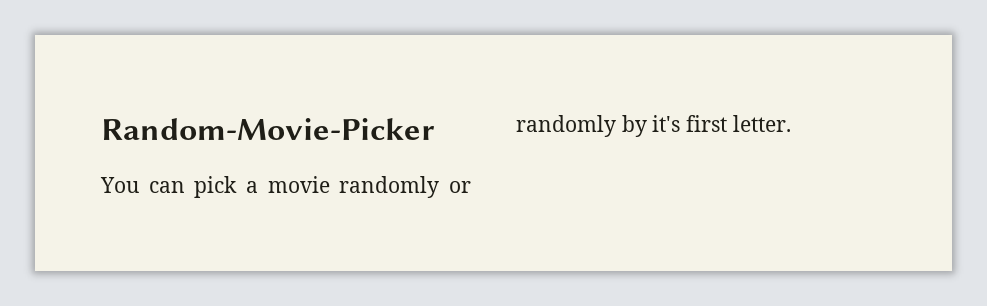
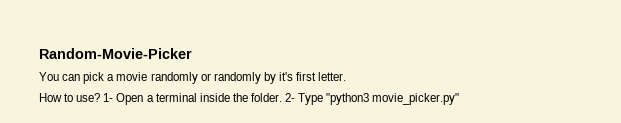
+ How to use? 1- Open a terminal inside the folder. 2- Type "python3 movie_picker.py"

